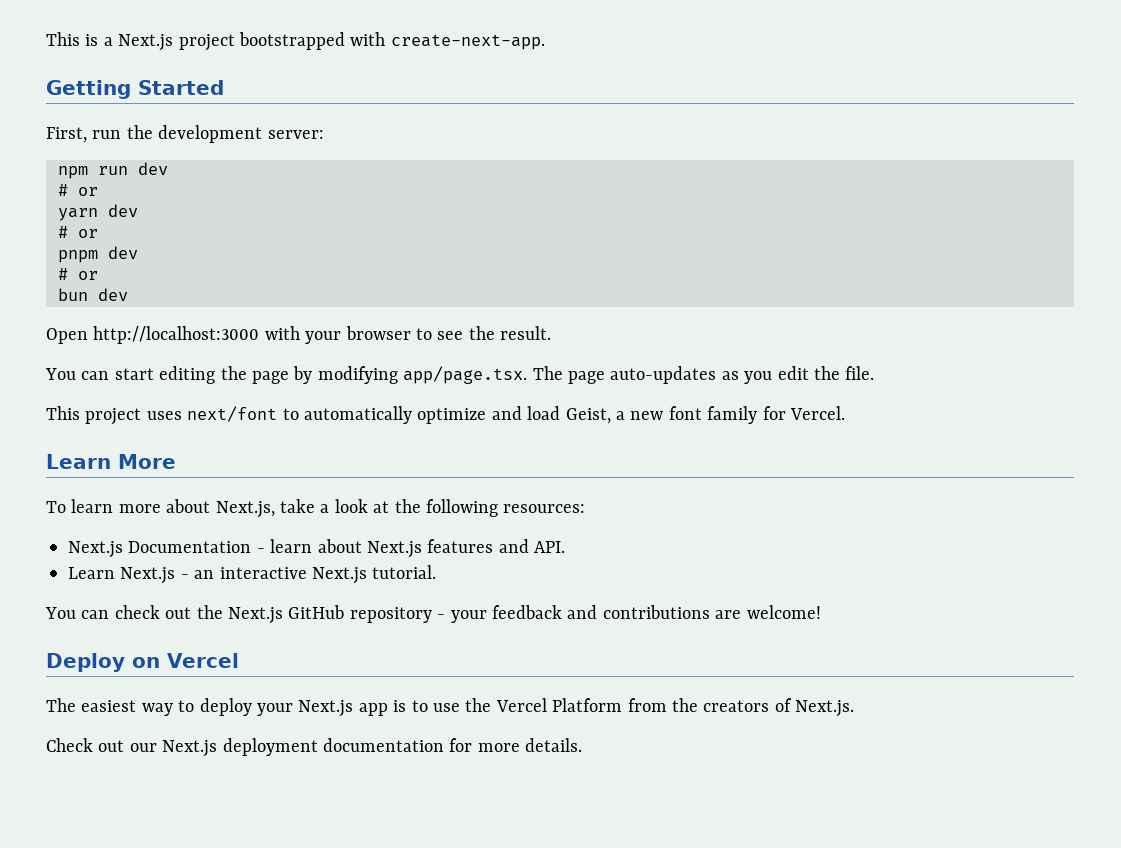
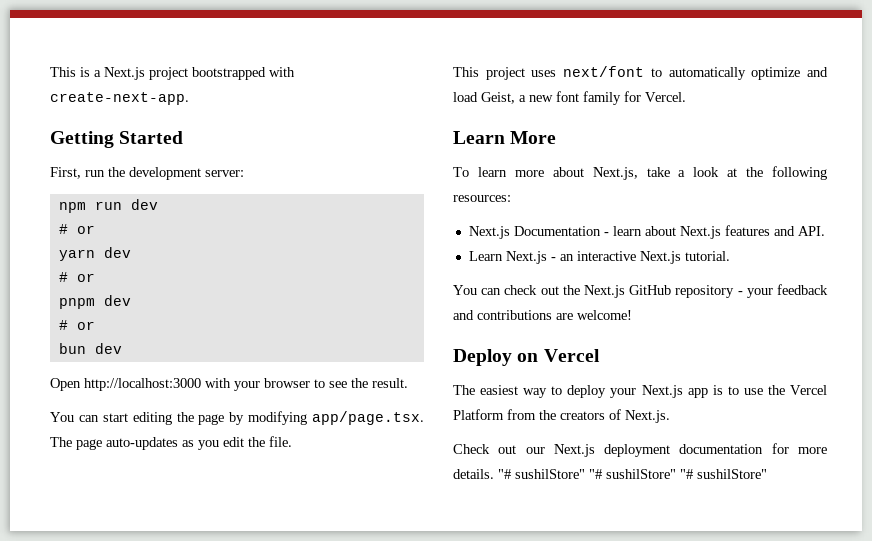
+ "# sushilStore" "# sushilStore" "# sushilStore"

